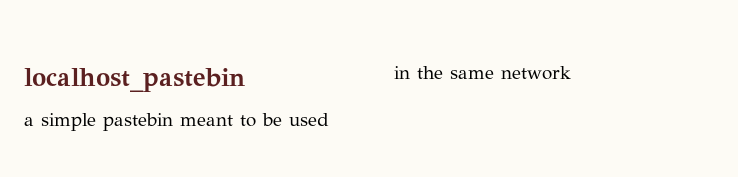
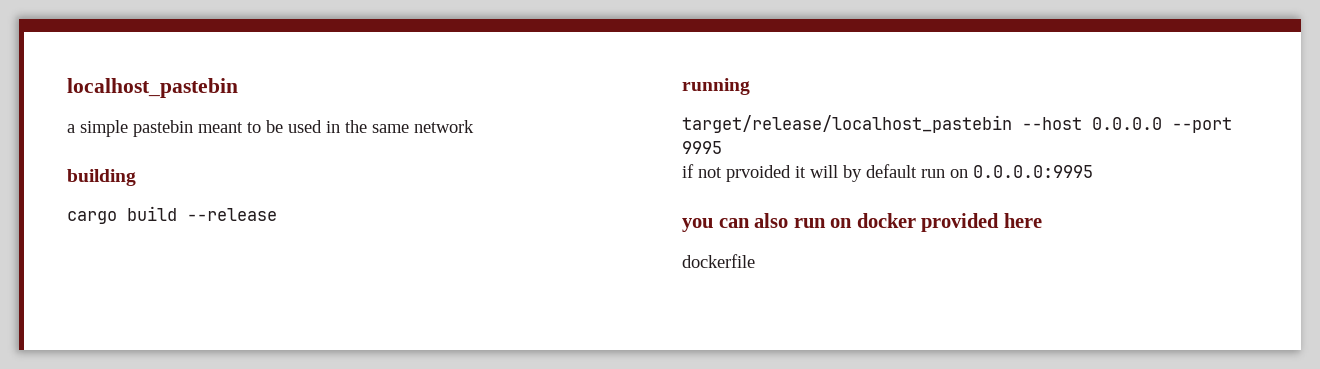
+ building
+ cargo build --release
+ running
+ target/release/localhost_pastebin --host 0.0.0.0 --port 9995
+ if not prvoided it will by default run on 0.0.0.0:9995
+ you can also run on docker provided here
+ dockerfile

